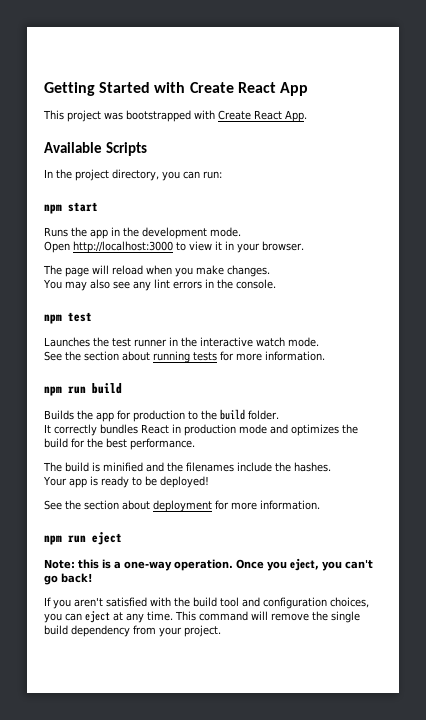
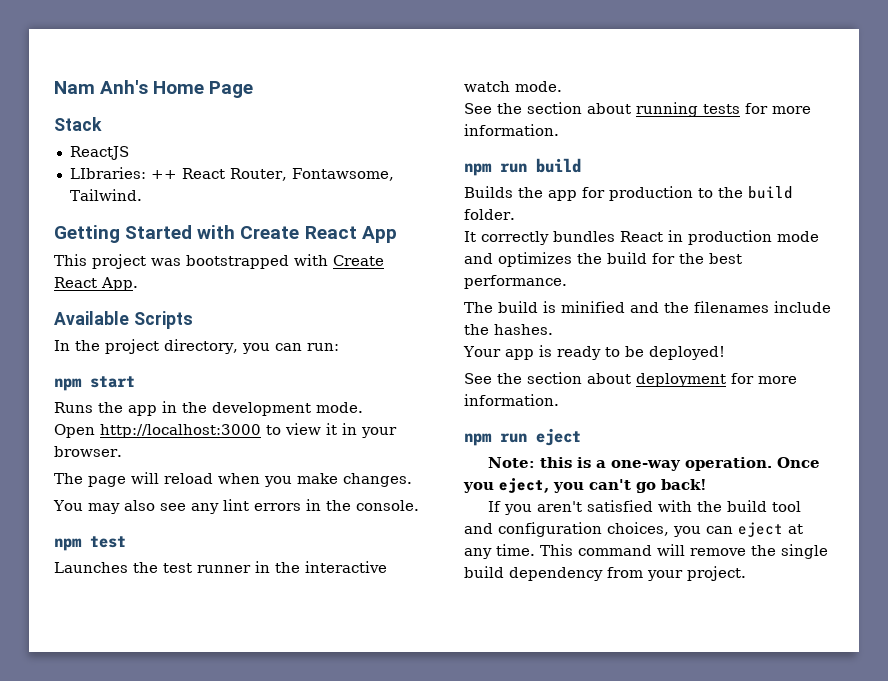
+ Nam Anh's Home Page
+ Stack
+ ReactJS
+ LIbraries: ++ React Router, Fontawsome, Tailwind.

